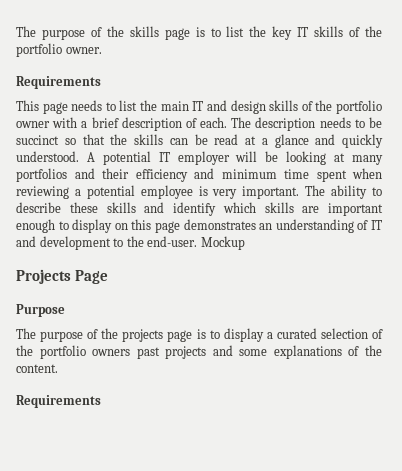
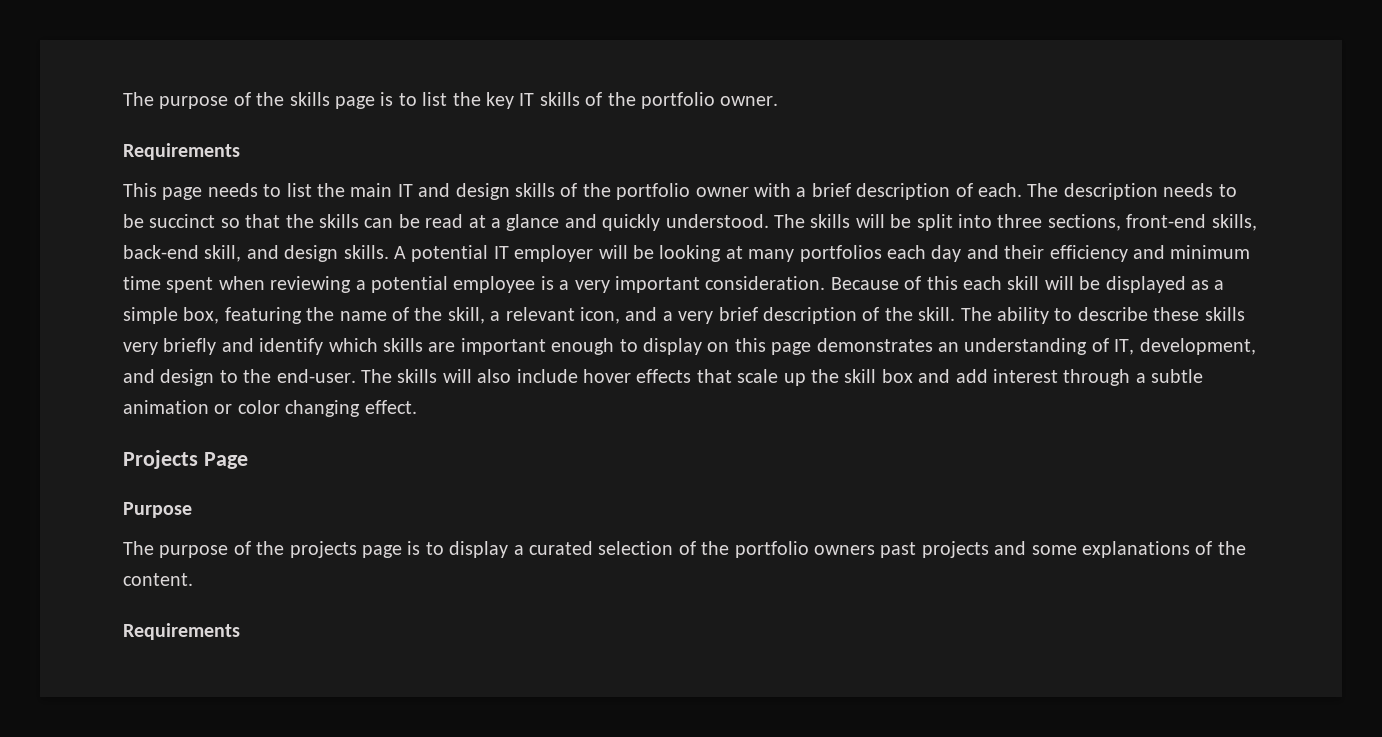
+ The skills will be split into three sections, front-end skills, back-end skill, and design skills.
- A potential IT employer will be looking at many portfolios and their efficiency and minimum time spent when reviewing a potential employee is very important.
+ A potential IT employer will be looking at many portfolios each day and their efficiency and minimum time spent when reviewing a potential employee is a very important consideration. Because of this each skill will be displayed as a simple box, featuring the name of the skill, a relevant icon, and a very brief description of the skill.
- The ability to describe these skills and identify which skills are important enough to display on this page demonstrates an understanding of IT and development to the end-user. Mockup
+ The ability to describe these skills very briefly and identify which skills are important enough to display on this page demonstrates an understanding of IT, development, and design to the end-user. The skills will also include hover effects that scale up the skill box and add interest through a subtle animation or color changing effect.

